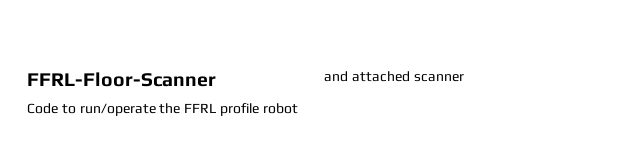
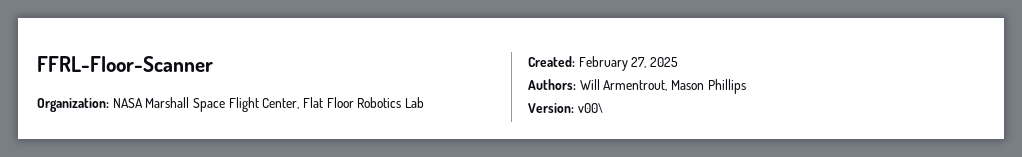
- Code to run/operate the FFRL profile robot and attached scanner
+ Organization: NASA Marshall Space Flight Center, Flat Floor Robotics Lab
+ Created: February 27, 2025
+ Authors: Will Armentrout, Mason Phillips
+ Version: v00\

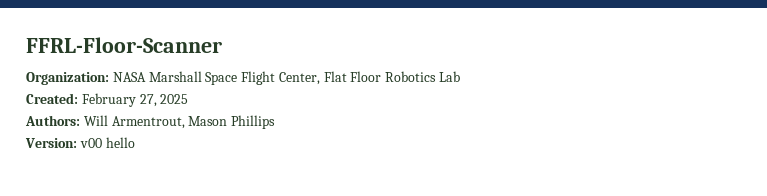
- Version: v00\
+ Version: v00 hello

